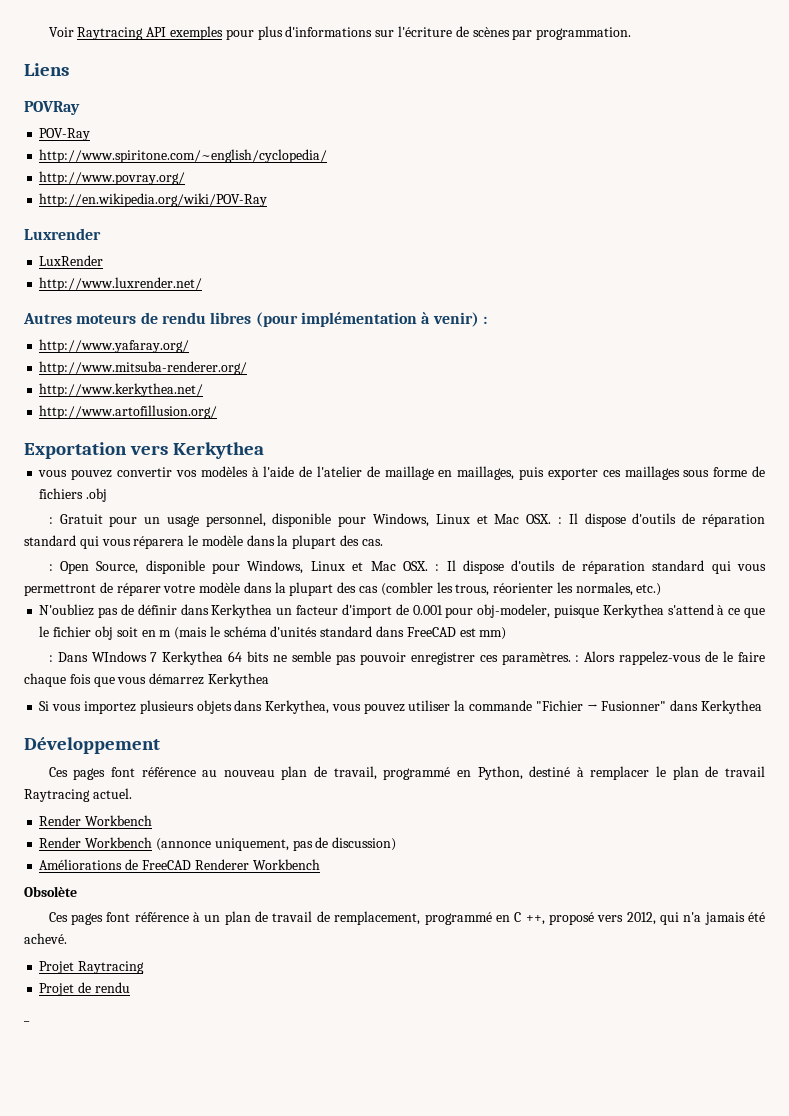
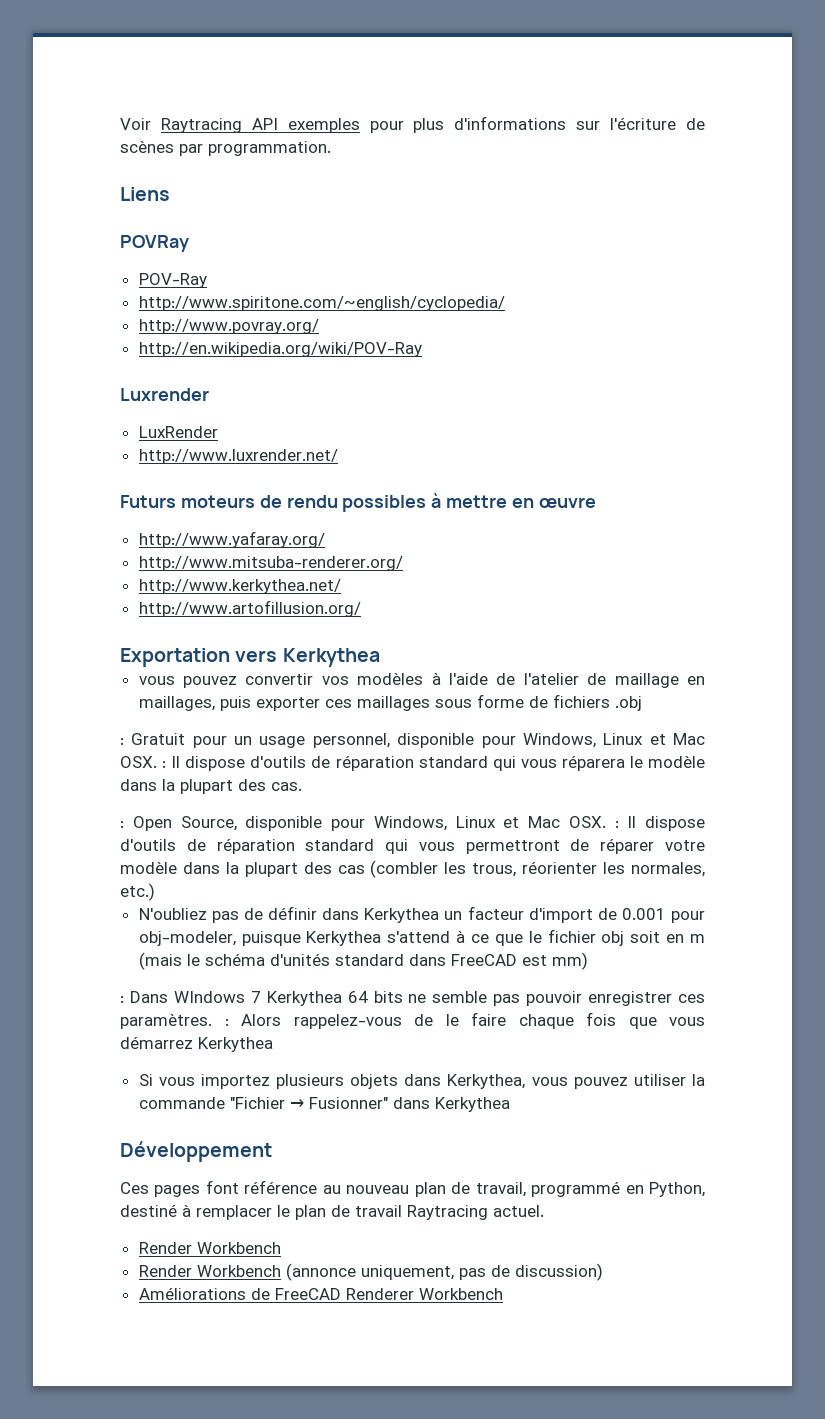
- Autres moteurs de rendu libres (pour implémentation à venir) :
+ Futurs moteurs de rendu possibles à mettre en œuvre
- Obsolète
- Ces pages font référence à un plan de travail de remplacement, programmé en C ++, proposé vers 2012, qui n'a jamais été achevé.
- Projet Raytracing
- Projet de rendu
- _

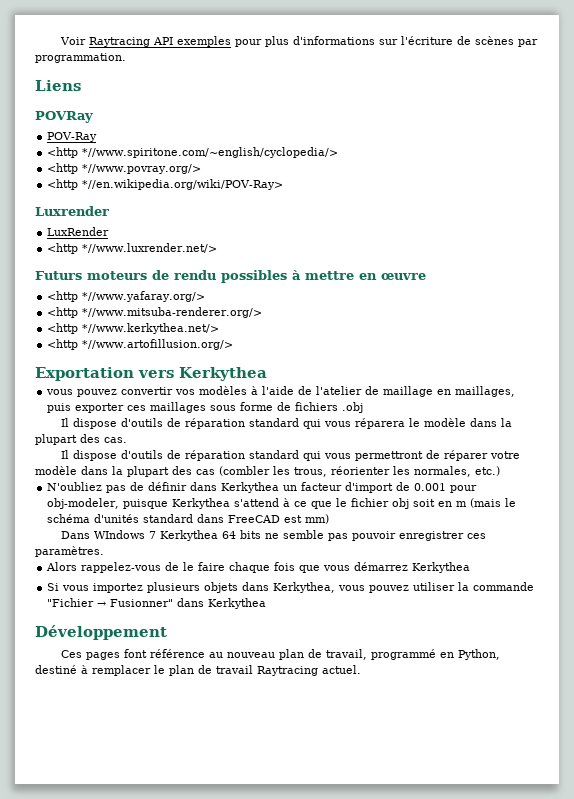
- http://www.spiritone.com/~english/cyclopedia/
- http://www.povray.org/
- http://en.wikipedia.org/wiki/POV-Ray
+ <http *//www.spiritone.com/~english/cyclopedia/>
+ <http *//www.povray.org/>
+ <http *//en.wikipedia.org/wiki/POV-Ray>
- http://www.luxrender.net/
+ <http *//www.luxrender.net/>
- http://www.yafaray.org/
- http://www.mitsuba-renderer.org/
- http://www.kerkythea.net/
- http://www.artofillusion.org/
+ <http *//www.yafaray.org/>
+ <http *//www.mitsuba-renderer.org/>
+ <http *//www.kerkythea.net/>
+ <http *//www.artofillusion.org/>
- : Gratuit pour un usage personnel, disponible pour Windows, Linux et Mac OSX. : Il dispose d'outils de réparation standard qui vous réparera le modèle dans la plupart des cas.
+ Il dispose d'outils de réparation standard qui vous réparera le modèle dans la plupart des cas.
- : Open Source, disponible pour Windows, Linux et Mac OSX. : Il dispose d'outils de réparation standard qui vous permettront de réparer votre modèle dans la plupart des cas (combler les trous, réorienter les normales, etc.)
+ Il dispose d'outils de réparation standard qui vous permettront de réparer votre modèle dans la plupart des cas (combler les trous, réorienter les normales, etc.)
- : Dans WIndows 7 Kerkythea 64 bits ne semble pas pouvoir enregistrer ces paramètres. : Alors rappelez-vous de le faire chaque fois que vous démarrez Kerkythea
+ Dans WIndows 7 Kerkythea 64 bits ne semble pas pouvoir enregistrer ces paramètres.
+ Alors rappelez-vous de le faire chaque fois que vous démarrez Kerkythea
  Ces pages font référence au nouveau plan de travail, programmé en Python, destiné à remplacer le plan de travail Raytracing actuel.
- Render Workbench
- Render Workbench (annonce uniquement, pas de discussion)
- Améliorations de FreeCAD Renderer Workbench

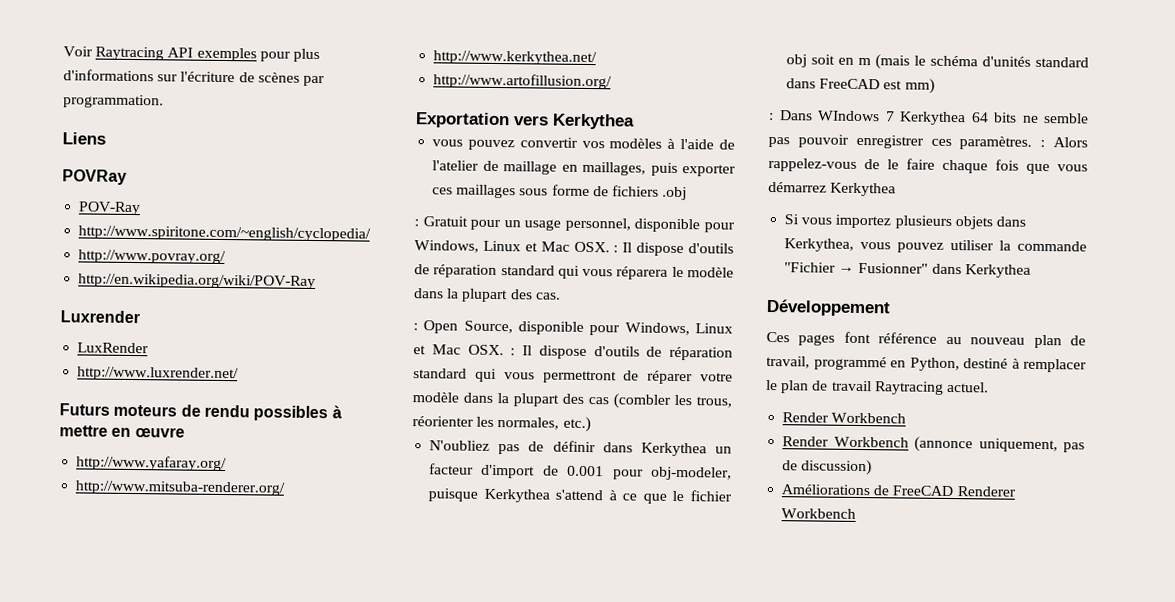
- <http *//www.spiritone.com/~english/cyclopedia/>
- <http *//www.povray.org/>
- <http *//en.wikipedia.org/wiki/POV-Ray>
+ http://www.spiritone.com/~english/cyclopedia/
+ http://www.povray.org/
+ http://en.wikipedia.org/wiki/POV-Ray
- <http *//www.luxrender.net/>
+ http://www.luxrender.net/
- <http *//www.yafaray.org/>
- <http *//www.mitsuba-renderer.org/>
- <http *//www.kerkythea.net/>
- <http *//www.artofillusion.org/>
+ http://www.yafaray.org/
+ http://www.mitsuba-renderer.org/
+ http://www.kerkythea.net/
+ http://www.artofillusion.org/
- Il dispose d'outils de réparation standard qui vous réparera le modèle dans la plupart des cas.
+ : Gratuit pour un usage personnel, disponible pour Windows, Linux et Mac OSX. : Il dispose d'outils de réparation standard qui vous réparera le modèle dans la plupart des cas.
- Il dispose d'outils de réparation standard qui vous permettront de réparer votre modèle dans la plupart des cas (combler les trous, réorienter les normales, etc.)
+ : Open Source, disponible pour Windows, Linux et Mac OSX. : Il dispose d'outils de réparation standard qui vous permettront de réparer votre modèle dans la plupart des cas (combler les trous, réorienter les normales, etc.)
- Dans WIndows 7 Kerkythea 64 bits ne semble pas pouvoir enregistrer ces paramètres.
- Alors rappelez-vous de le faire chaque fois que vous démarrez Kerkythea
+ : Dans WIndows 7 Kerkythea 64 bits ne semble pas pouvoir enregistrer ces paramètres. : Alors rappelez-vous de le faire chaque fois que vous démarrez Kerkythea
  Ces pages font référence au nouveau plan de travail, programmé en Python, destiné à remplacer le plan de travail Raytracing actuel.
+ Render Workbench
+ Render Workbench (annonce uniquement, pas de discussion)
+ Améliorations de FreeCAD Renderer Workbench

